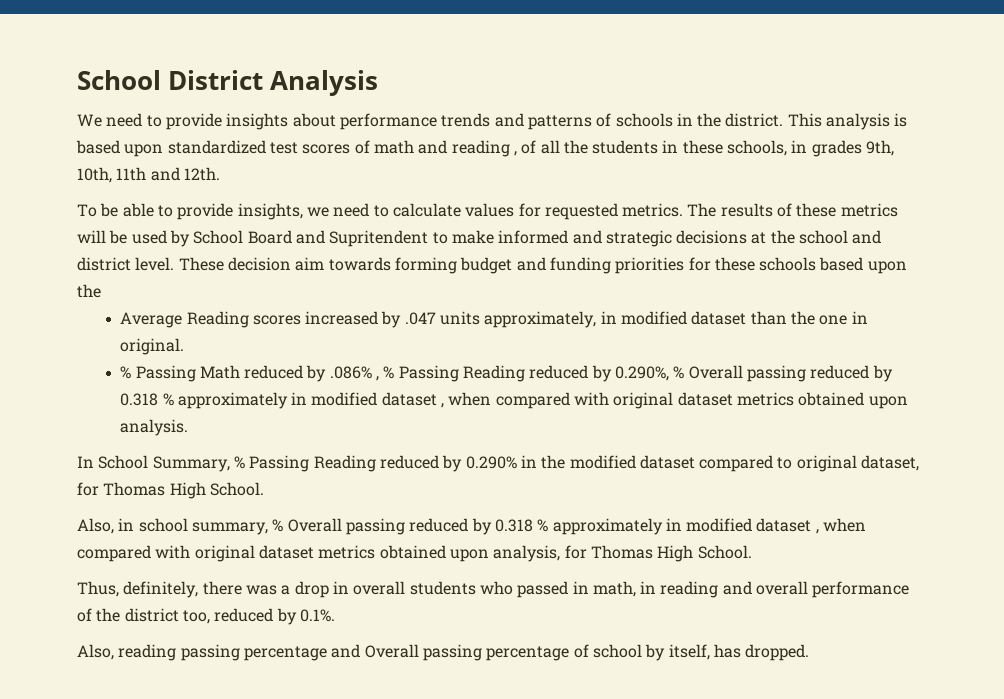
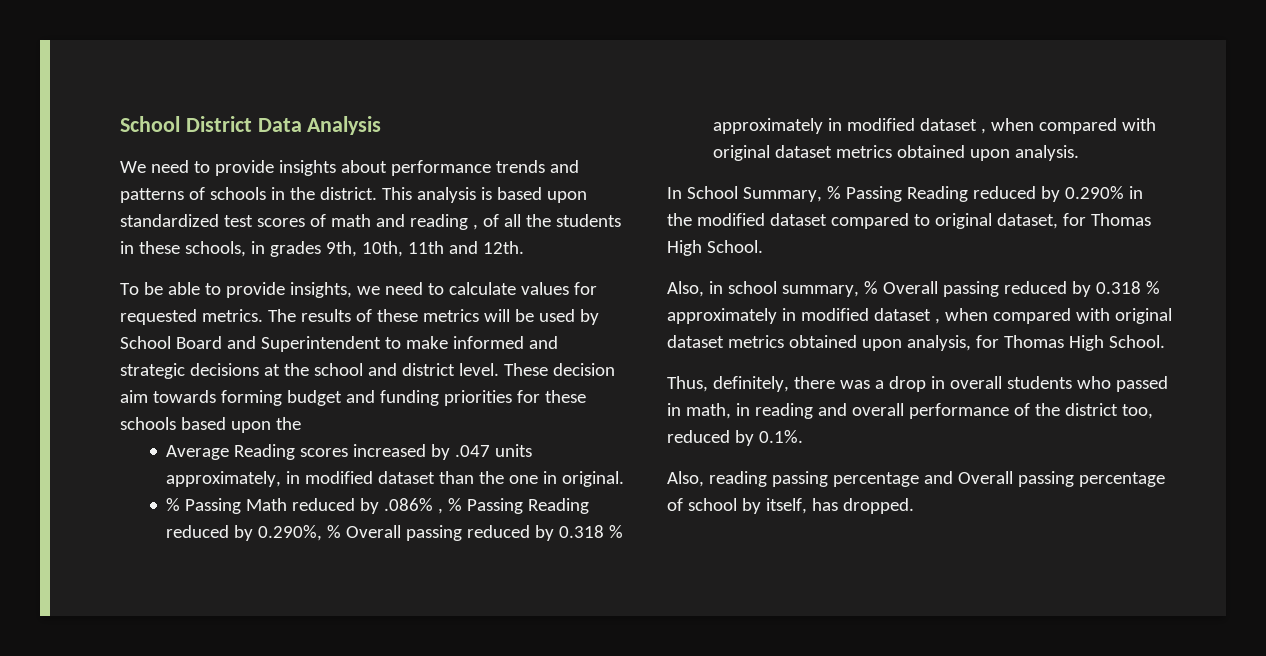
- School District Analysis
+ School District Data Analysis
- The results of these metrics will be used by School Board and Supritendent to make informed and strategic decisions at the school and district level.
+ The results of these metrics will be used by School Board and Superintendent to make informed and strategic decisions at the school and district level.

